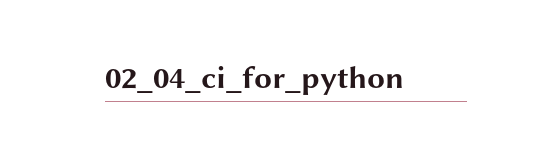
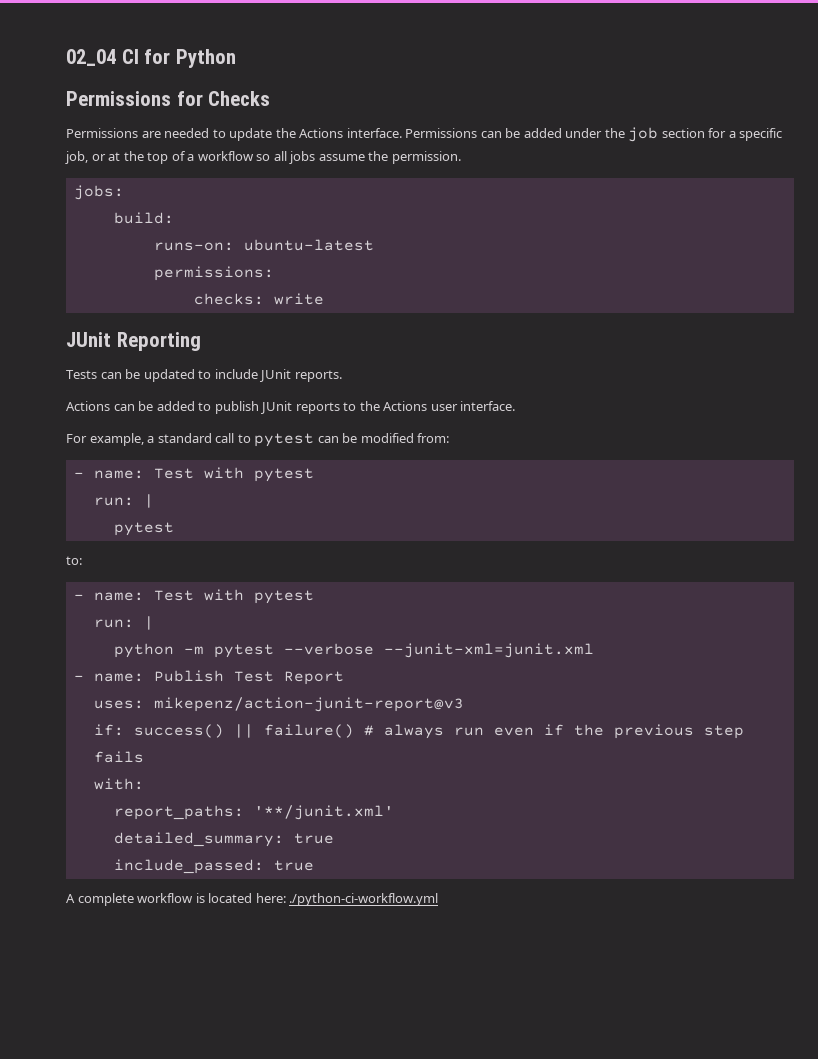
- 02_04_ci_for_python
+ 02_04 CI for Python
+ Permissions for Checks
+ Permissions are needed to update the Actions interface. Permissions can be added under the job section for a specific job, or at the top of a workflow so all jobs assume the permission.
+ jobs:
+ build:
+ runs-on: ubuntu-latest
+ permissions:
+ checks: write
+ JUnit Reporting
+ Tests can be updated to include JUnit reports.
+ Actions can be added to publish JUnit reports to the Actions user interface.
+ For example, a standard call to pytest can be modified from:
+ - name: Test with pytest
+ run: |
+ pytest
+ to:
+ - name: Test with pytest
+ run: |
+ python -m pytest --verbose --junit-xml=junit.xml
+ - name: Publish Test Report
+ uses: mikepenz/action-junit-report@v3
+ if: success() || failure() # always run even if the previous step fails
+ with:
+ report_paths: '**/junit.xml'
+ detailed_summary: true
+ include_passed: true
+ A complete workflow is located here: ./python-ci-workflow.yml

